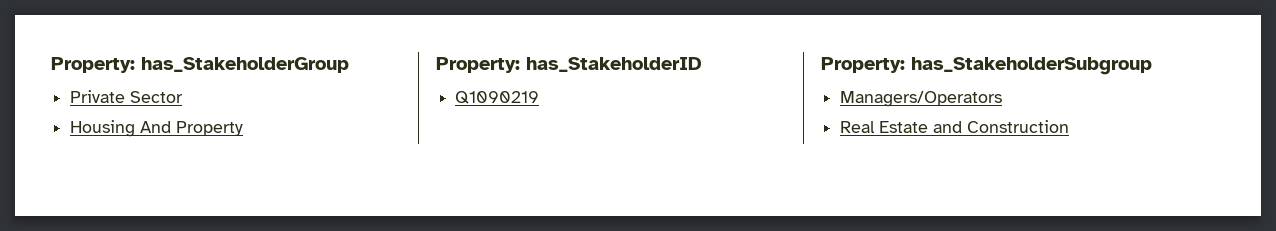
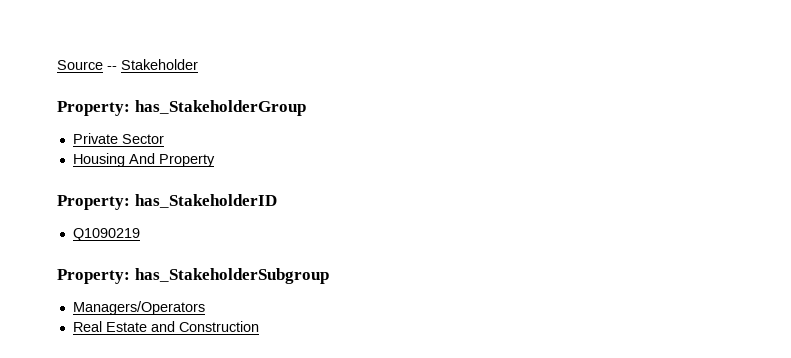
+ Source -- Stakeholder

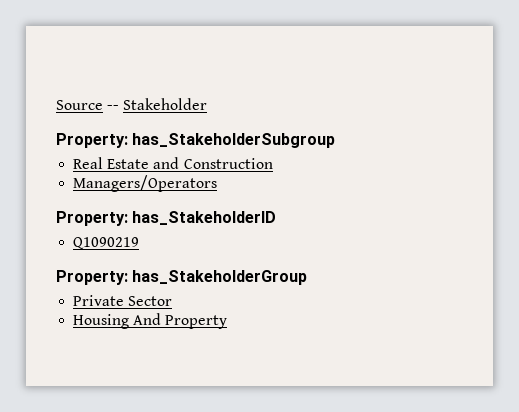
+ Property: has_StakeholderSubgroup
+ Real Estate and Construction
+ Managers/Operators
+ Property: has_StakeholderID
+ Q1090219
- Property: has_StakeholderID
- Q1090219
- Property: has_StakeholderSubgroup
- Managers/Operators
- Real Estate and Construction

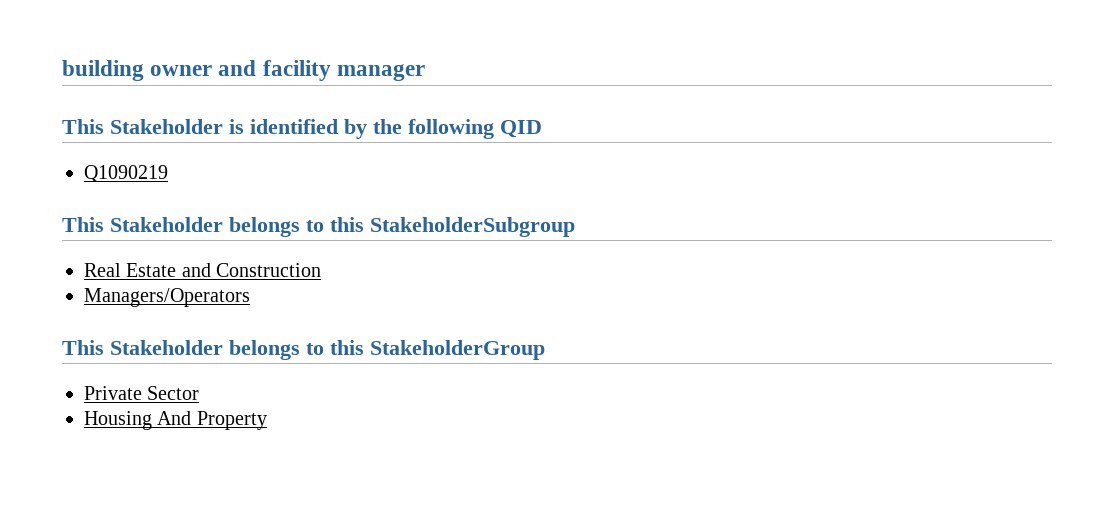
- Source -- Stakeholder
- Property: has_StakeholderSubgroup
+ building owner and facility manager
+ This Stakeholder is identified by the following QID
+ Q1090219
+ This Stakeholder belongs to this StakeholderSubgroup
- Property: has_StakeholderID
- Q1090219
- Property: has_StakeholderGroup
+ This Stakeholder belongs to this StakeholderGroup

